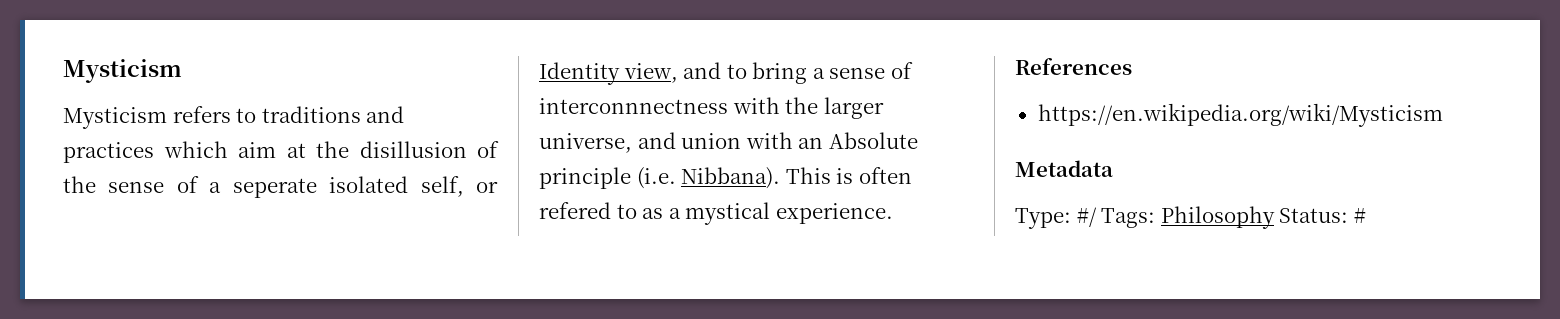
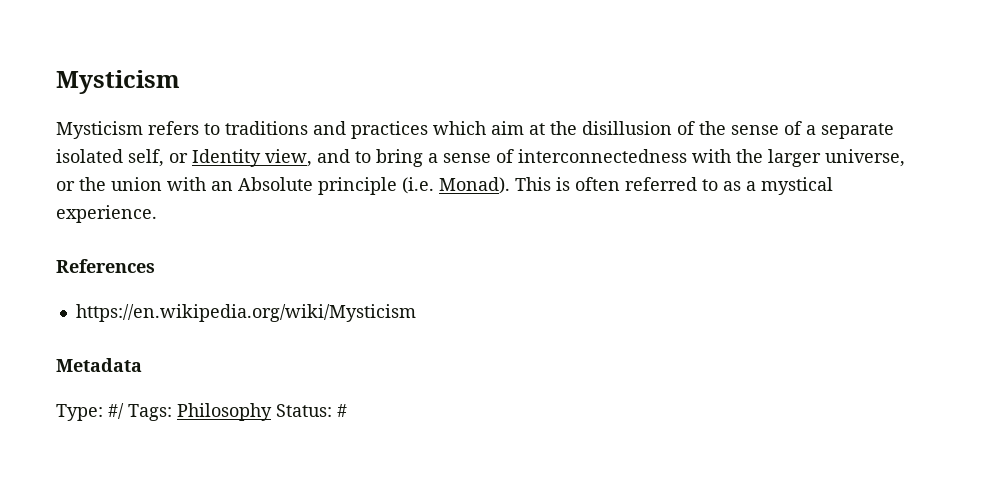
- Mysticism refers to traditions and practices which aim at the disillusion of the sense of a seperate isolated self, or Identity view, and to bring a sense of interconnnectness with the larger universe, and union with an Absolute principle (i.e. Nibbana).
+ Mysticism refers to traditions and practices which aim at the disillusion of the sense of a separate isolated self, or Identity view, and to bring a sense of interconnectedness with the larger universe, or the union with an Absolute principle (i.e. Monad).
- This is often refered to as a mystical experience.
+ This is often referred to as a mystical experience.

